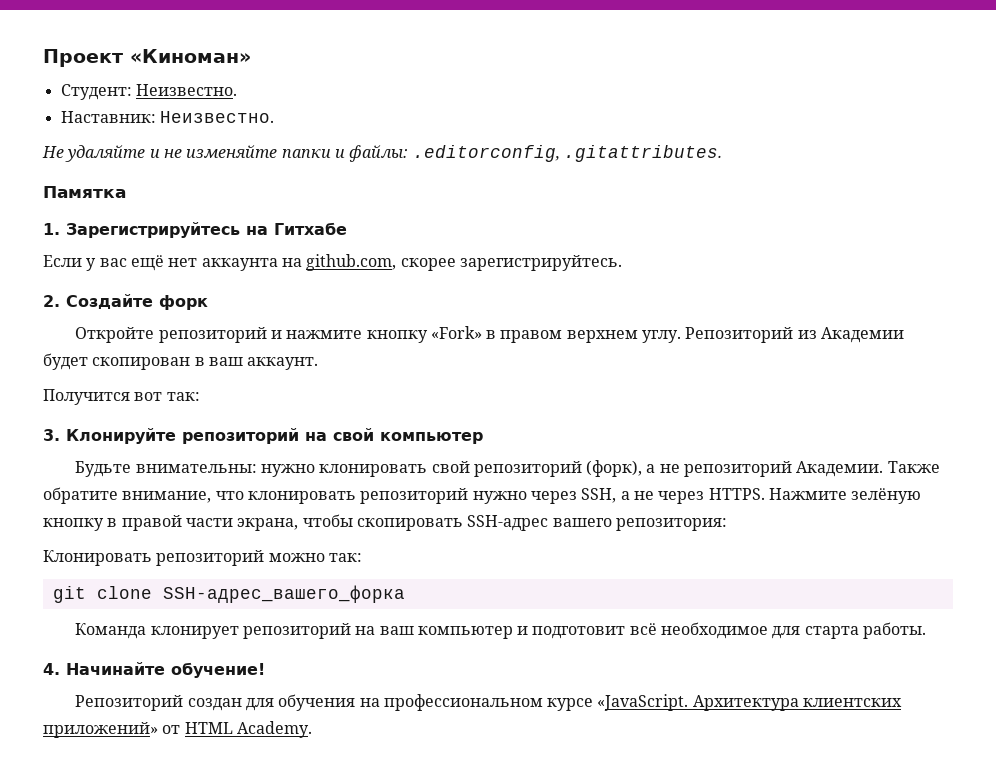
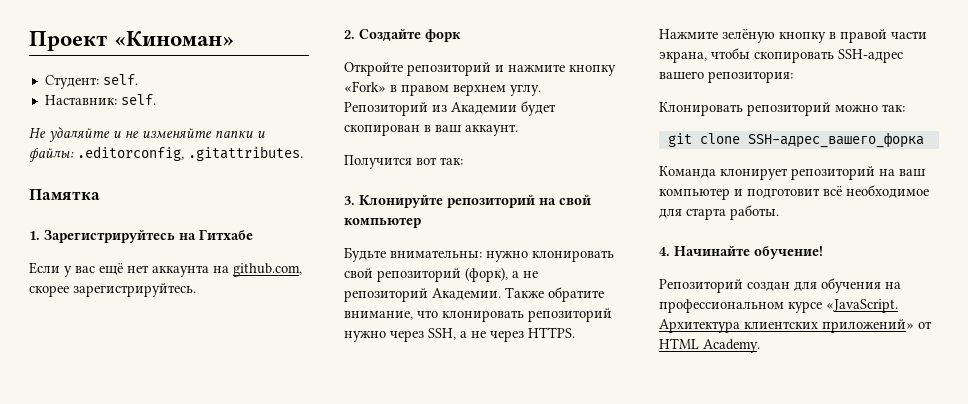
- Студент: Неизвестно.
+ Студент: self.
- Наставник: Неизвестно.
+ Наставник: self.

